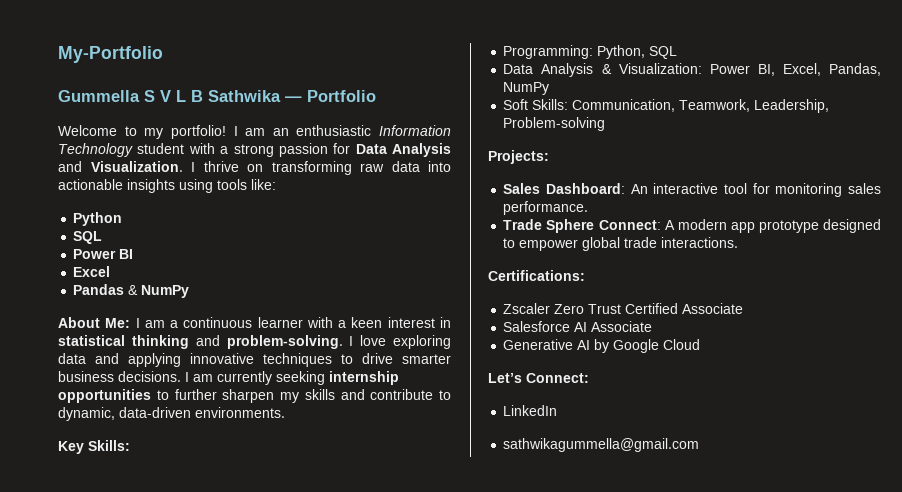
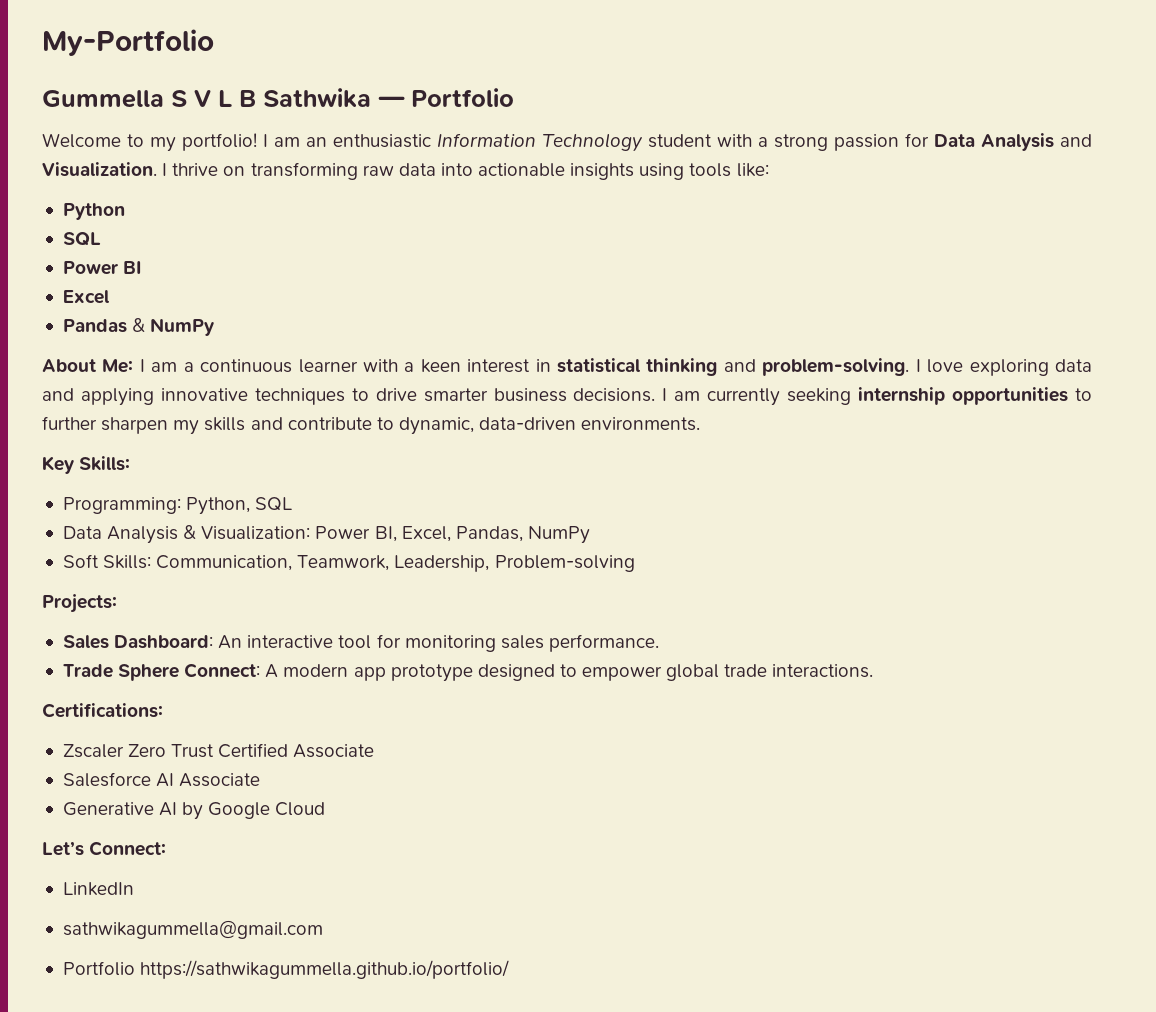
+ Portfolio https://sathwikagummella.github.io/portfolio/

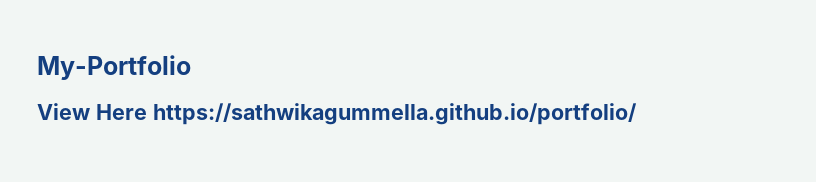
- Gummella S V L B Sathwika — Portfolio
- Welcome to my portfolio! I am an enthusiastic Information Technology student with a strong passion for Data Analysis and Visualization. I thrive on transforming raw data into actionable insights using tools like:
- Python
- SQL
- Power BI
- Excel
- Pandas & NumPy
- About Me: I am a continuous learner with a keen interest in statistical thinking and problem-solving. I love exploring data and applying innovative techniques to drive smarter business decisions. I am currently seeking internship opportunities to further sharpen my skills and contribute to dynamic, data-driven environments.
- Key Skills:
- Programming: Python, SQL
- Data Analysis & Visualization: Power BI, Excel, Pandas, NumPy
- Soft Skills: Communication, Teamwork, Leadership, Problem-solving
- Projects:
- Sales Dashboard: An interactive tool for monitoring sales performance.
- Trade Sphere Connect: A modern app prototype designed to empower global trade interactions.
- Certifications:
- Zscaler Zero Trust Certified Associate
- Salesforce AI Associate
- Generative AI by Google Cloud
- Let’s Connect:
- LinkedIn
- sathwikagummella@gmail.com
- Portfolio https://sathwikagummella.github.io/portfolio/
+ View Here https://sathwikagummella.github.io/portfolio/

